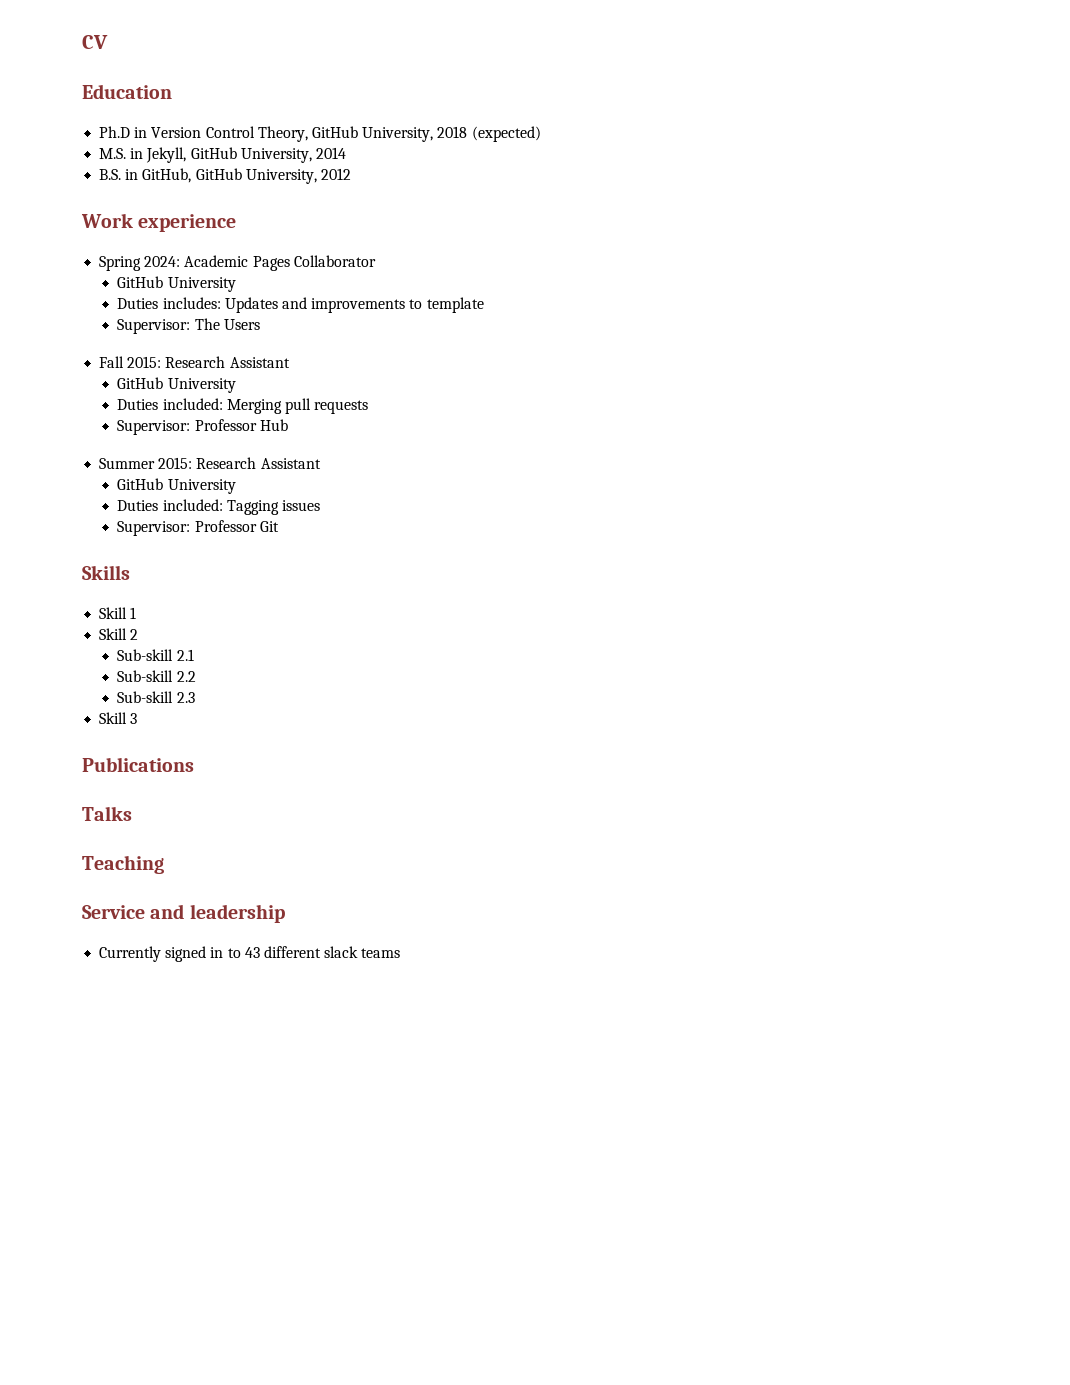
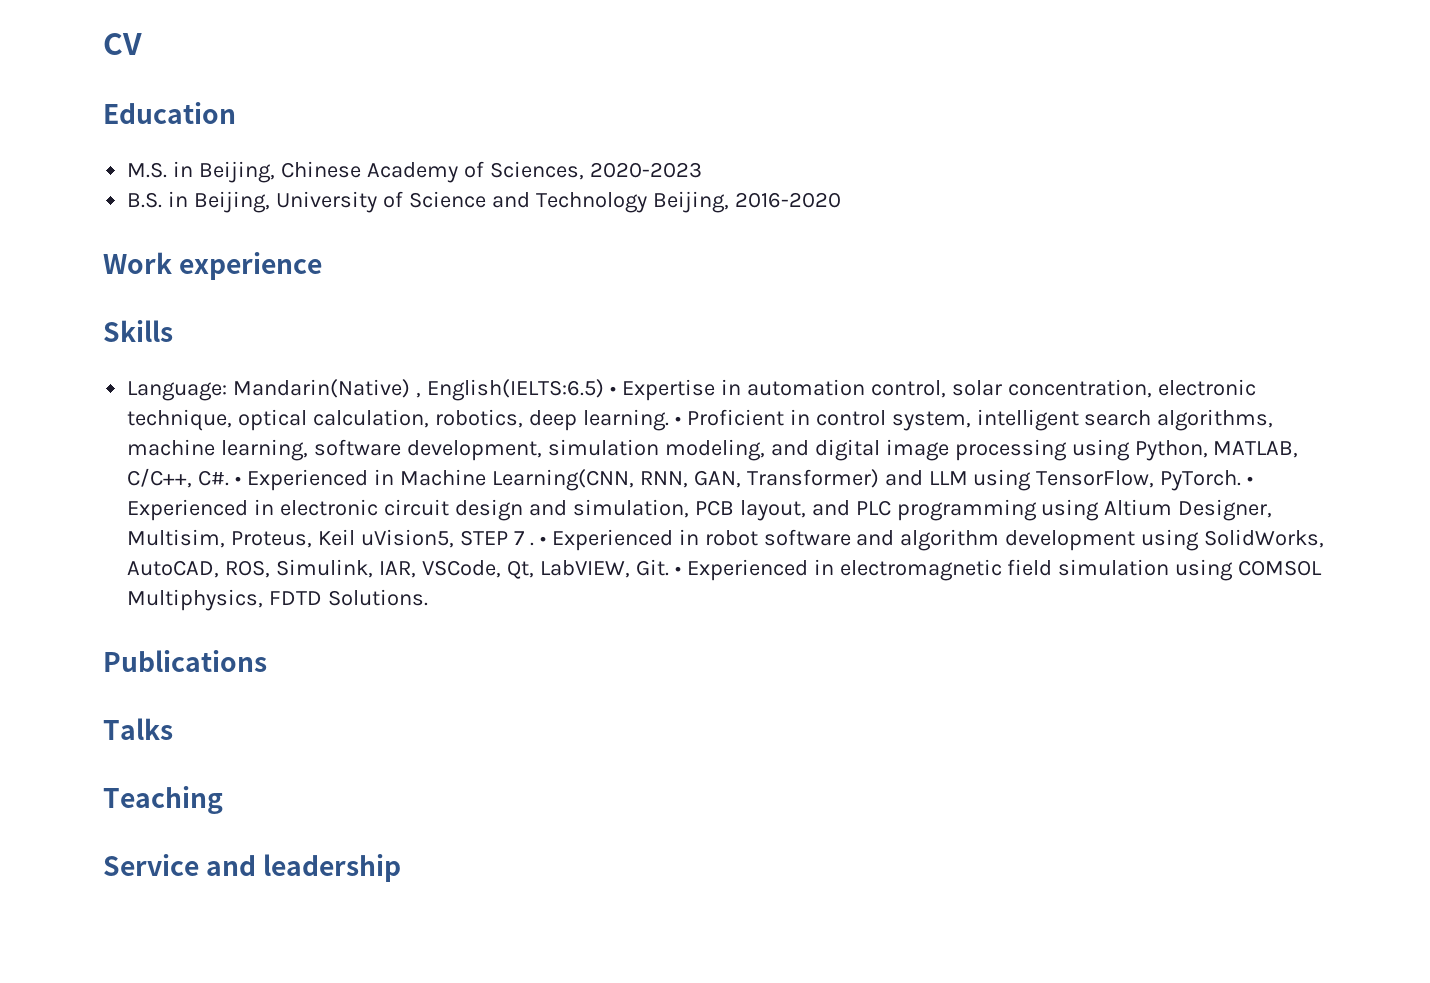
- Ph.D in Version Control Theory, GitHub University, 2018 (expected)
- M.S. in Jekyll, GitHub University, 2014
- B.S. in GitHub, GitHub University, 2012
+ M.S. in Beijing, Chinese Academy of Sciences, 2020-2023
+ B.S. in Beijing, University of Science and Technology Beijing, 2016-2020
  Work experience
- Spring 2024: Academic Pages Collaborator
- GitHub University
- Duties includes: Updates and improvements to template
- Supervisor: The Users
- Fall 2015: Research Assistant
- GitHub University
- Duties included: Merging pull requests
- Supervisor: Professor Hub
- Summer 2015: Research Assistant
- GitHub University
- Duties included: Tagging issues
- Supervisor: Professor Git
  Skills
- Skill 1
- Skill 2
- Sub-skill 2.1
- Sub-skill 2.2
- Sub-skill 2.3
- Skill 3
+ Language: Mandarin(Native) , English(IELTS:6.5) • Expertise in automation control, solar concentration, electronic technique, optical calculation, robotics, deep learning. • Proficient in control system, intelligent search algorithms, machine learning, software development, simulation modeling, and digital image processing using Python, MATLAB, C/C++, C#. • Experienced in Machine Learning(CNN, RNN, GAN, Transformer) and LLM using TensorFlow, PyTorch. • Experienced in electronic circuit design and simulation, PCB layout, and PLC programming using Altium Designer, Multisim, Proteus, Keil uVision5, STEP 7 . • Experienced in robot software and algorithm development using SolidWorks, AutoCAD, ROS, Simulink, IAR, VSCode, Qt, LabVIEW, Git. • Experienced in electromagnetic field simulation using COMSOL Multiphysics, FDTD Solutions.
- Currently signed in to 43 different slack teams

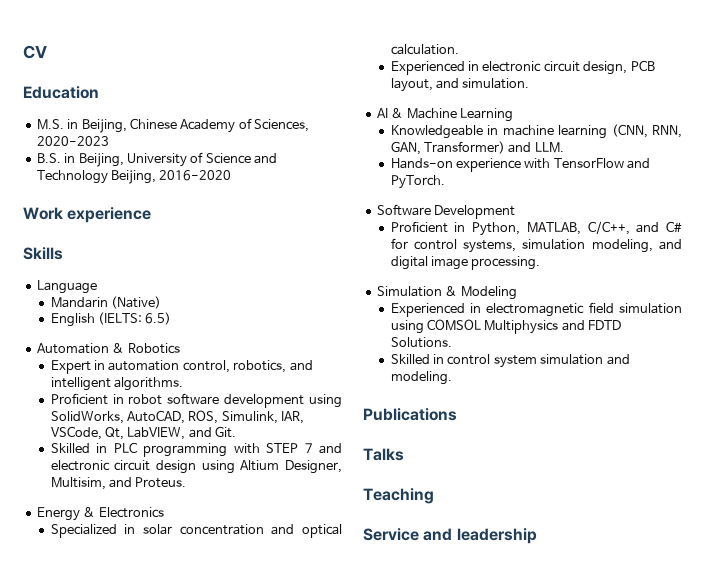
- Language: Mandarin(Native) , English(IELTS:6.5) • Expertise in automation control, solar concentration, electronic technique, optical calculation, robotics, deep learning. • Proficient in control system, intelligent search algorithms, machine learning, software development, simulation modeling, and digital image processing using Python, MATLAB, C/C++, C#. • Experienced in Machine Learning(CNN, RNN, GAN, Transformer) and LLM using TensorFlow, PyTorch. • Experienced in electronic circuit design and simulation, PCB layout, and PLC programming using Altium Designer, Multisim, Proteus, Keil uVision5, STEP 7 . • Experienced in robot software and algorithm development using SolidWorks, AutoCAD, ROS, Simulink, IAR, VSCode, Qt, LabVIEW, Git. • Experienced in electromagnetic field simulation using COMSOL Multiphysics, FDTD Solutions.
+ Language
+ Mandarin (Native)
+ English (IELTS: 6.5)
+ Automation & Robotics
+ Expert in automation control, robotics, and intelligent algorithms.
+ Proficient in robot software development using SolidWorks, AutoCAD, ROS, Simulink, IAR, VSCode, Qt, LabVIEW, and Git.
+ Skilled in PLC programming with STEP 7 and electronic circuit design using Altium Designer, Multisim, and Proteus.
+ Energy & Electronics
+ Specialized in solar concentration and optical calculation.
+ Experienced in electronic circuit design, PCB layout, and simulation.
+ AI & Machine Learning
+ Knowledgeable in machine learning (CNN, RNN, GAN, Transformer) and LLM.
+ Hands-on experience with TensorFlow and PyTorch.
+ Software Development
+ Proficient in Python, MATLAB, C/C++, and C# for control systems, simulation modeling, and digital image processing.
+ Simulation & Modeling
+ Experienced in electromagnetic field simulation using COMSOL Multiphysics and FDTD Solutions.
+ Skilled in control system simulation and modeling.

